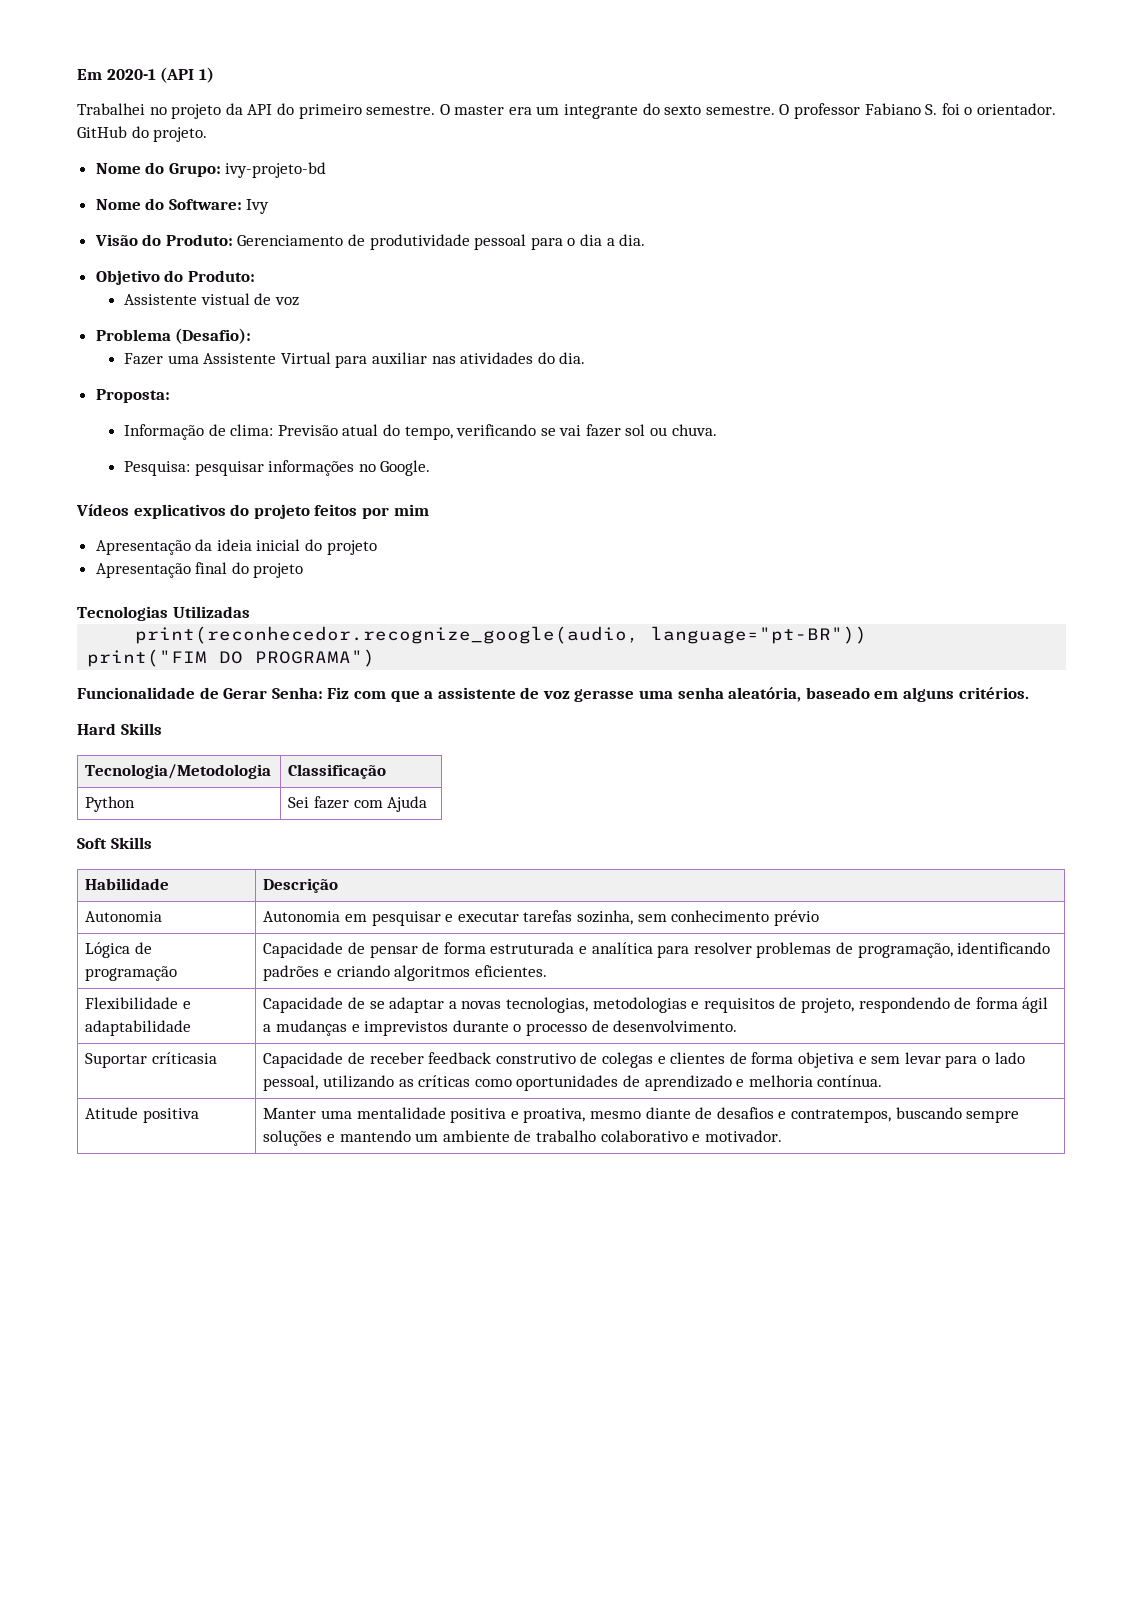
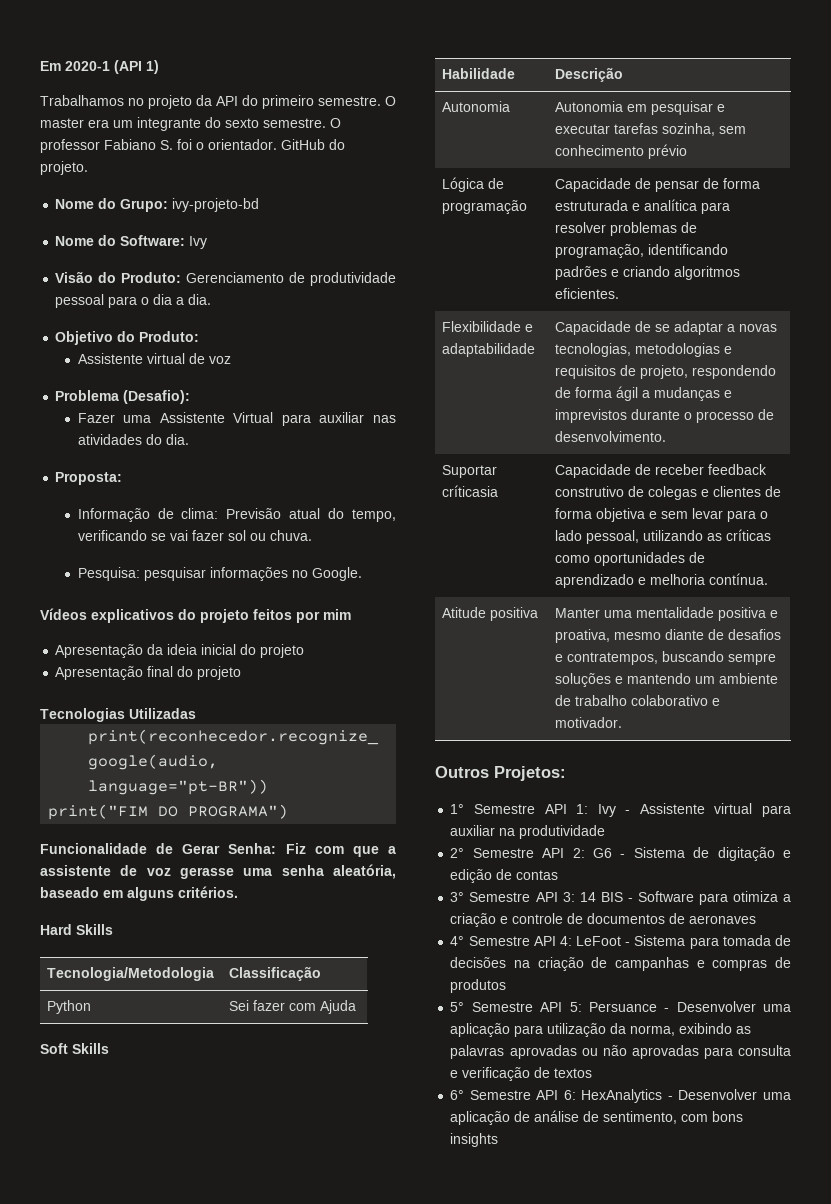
- Trabalhei no projeto da API do primeiro semestre.
+ Trabalhamos no projeto da API do primeiro semestre.
- Assistente vistual de voz
+ Assistente virtual de voz
+ Outros Projetos:
+ 1° Semestre API 1: Ivy - Assistente virtual para auxiliar na produtividade
+ 2° Semestre API 2: G6 - Sistema de digitação e edição de contas
+ 3° Semestre API 3: 14 BIS - Software para otimiza a criação e controle de documentos de aeronaves
+ 4° Semestre API 4: LeFoot - Sistema para tomada de decisões na criação de campanhas e compras de produtos
+ 5° Semestre API 5: Persuance - Desenvolver uma aplicação para utilização da norma, exibindo as palavras aprovadas ou não aprovadas para consulta e verificação de textos
+ 6° Semestre API 6: HexAnalytics - Desenvolver uma aplicação de análise de sentimento, com bons insights

